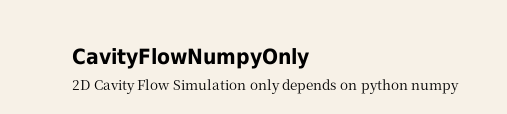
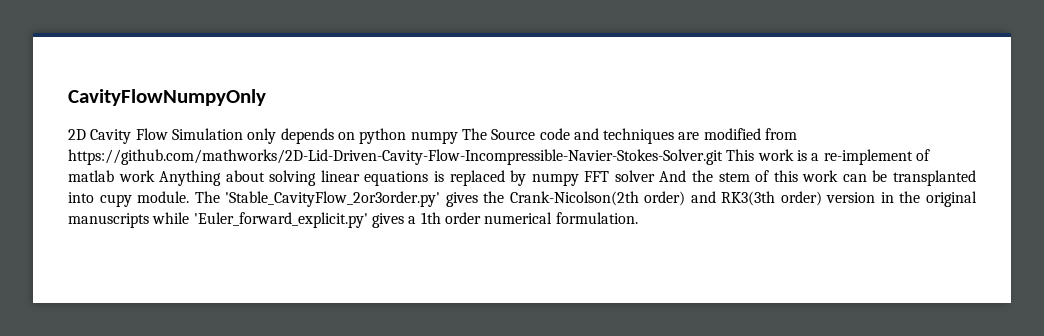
- 2D Cavity Flow Simulation only depends on python numpy
+ 2D Cavity Flow Simulation only depends on python numpy The Source code and techniques are modified from https://github.com/mathworks/2D-Lid-Driven-Cavity-Flow-Incompressible-Navier-Stokes-Solver.git This work is a re-implement of matlab work Anything about solving linear equations is replaced by numpy FFT solver And the stem of this work can be transplanted into cupy module. The 'Stable_CavityFlow_2or3order.py' gives the Crank-Nicolson(2th order) and RK3(3th order) version in the original manuscripts while 'Euler_forward_explicit.py' gives a 1th order numerical formulation.

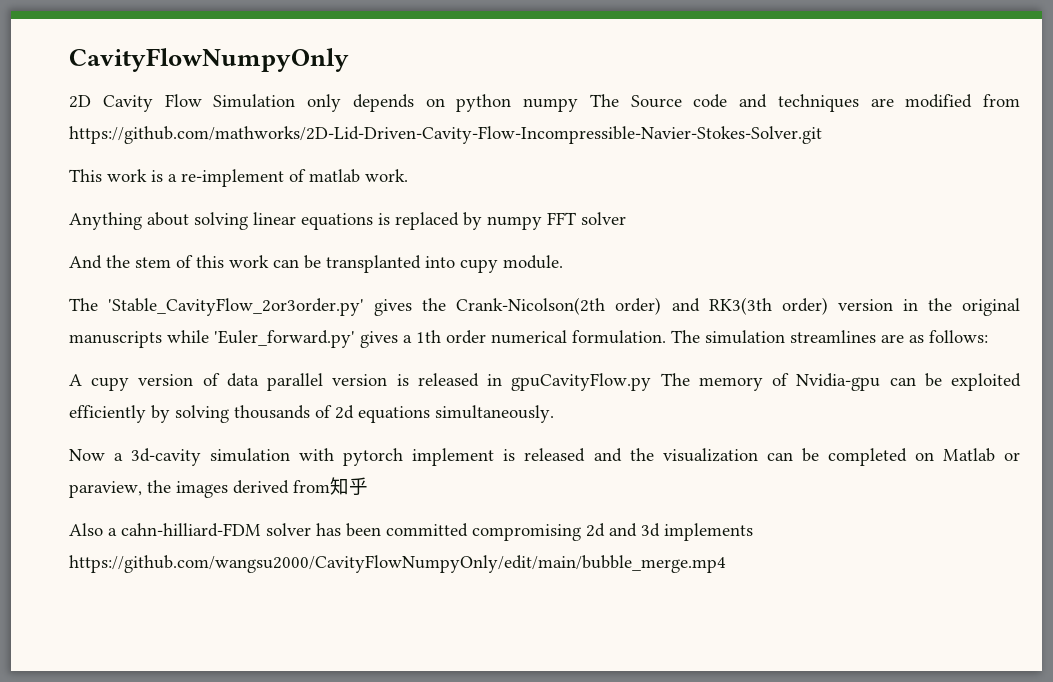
- 2D Cavity Flow Simulation only depends on python numpy The Source code and techniques are modified from https://github.com/mathworks/2D-Lid-Driven-Cavity-Flow-Incompressible-Navier-Stokes-Solver.git This work is a re-implement of matlab work Anything about solving linear equations is replaced by numpy FFT solver And the stem of this work can be transplanted into cupy module. The 'Stable_CavityFlow_2or3order.py' gives the Crank-Nicolson(2th order) and RK3(3th order) version in the original manuscripts while 'Euler_forward_explicit.py' gives a 1th order numerical formulation.
+ 2D Cavity Flow Simulation only depends on python numpy The Source code and techniques are modified from https://github.com/mathworks/2D-Lid-Driven-Cavity-Flow-Incompressible-Navier-Stokes-Solver.git
+ This work is a re-implement of matlab work.
+ Anything about solving linear equations is replaced by numpy FFT solver
+ And the stem of this work can be transplanted into cupy module.
+ The 'Stable_CavityFlow_2or3order.py' gives the Crank-Nicolson(2th order) and RK3(3th order) version in the original manuscripts while 'Euler_forward.py' gives a 1th order numerical formulation.
+ The simulation streamlines are as follows:
+ A cupy version of data parallel version is released in gpuCavityFlow.py The memory of Nvidia-gpu can be exploited efficiently by solving thousands of 2d equations simultaneously.
+ Now a 3d-cavity simulation with pytorch implement is released and the visualization can be completed on Matlab or paraview, the images derived from知乎
+ Also a cahn-hilliard-FDM solver has been committed compromising 2d and 3d implements https://github.com/wangsu2000/CavityFlowNumpyOnly/edit/main/bubble_merge.mp4

